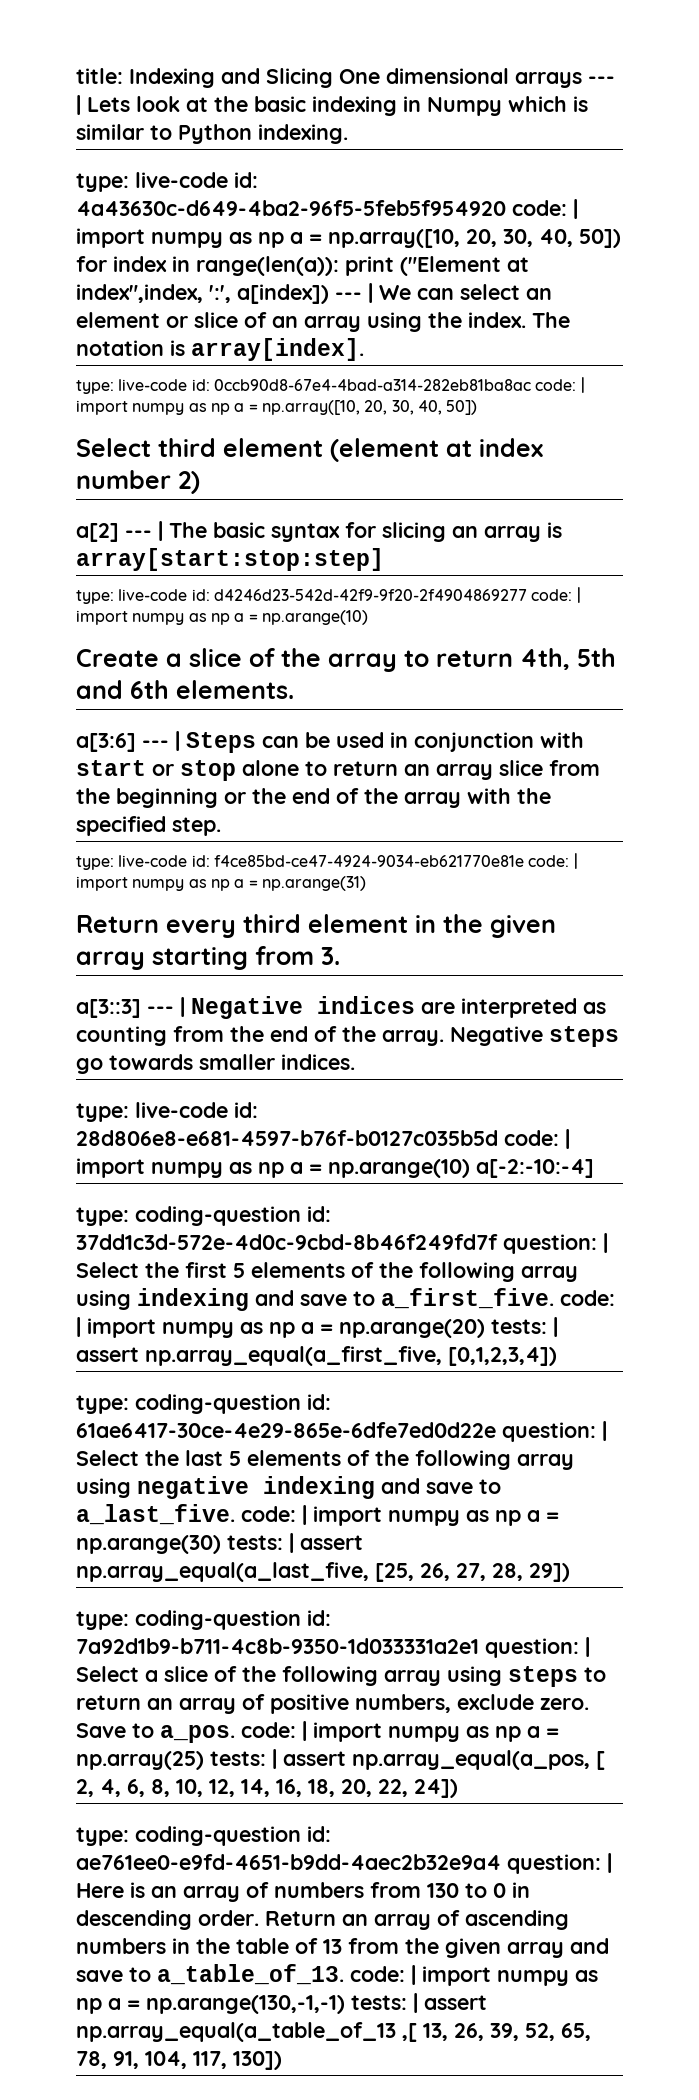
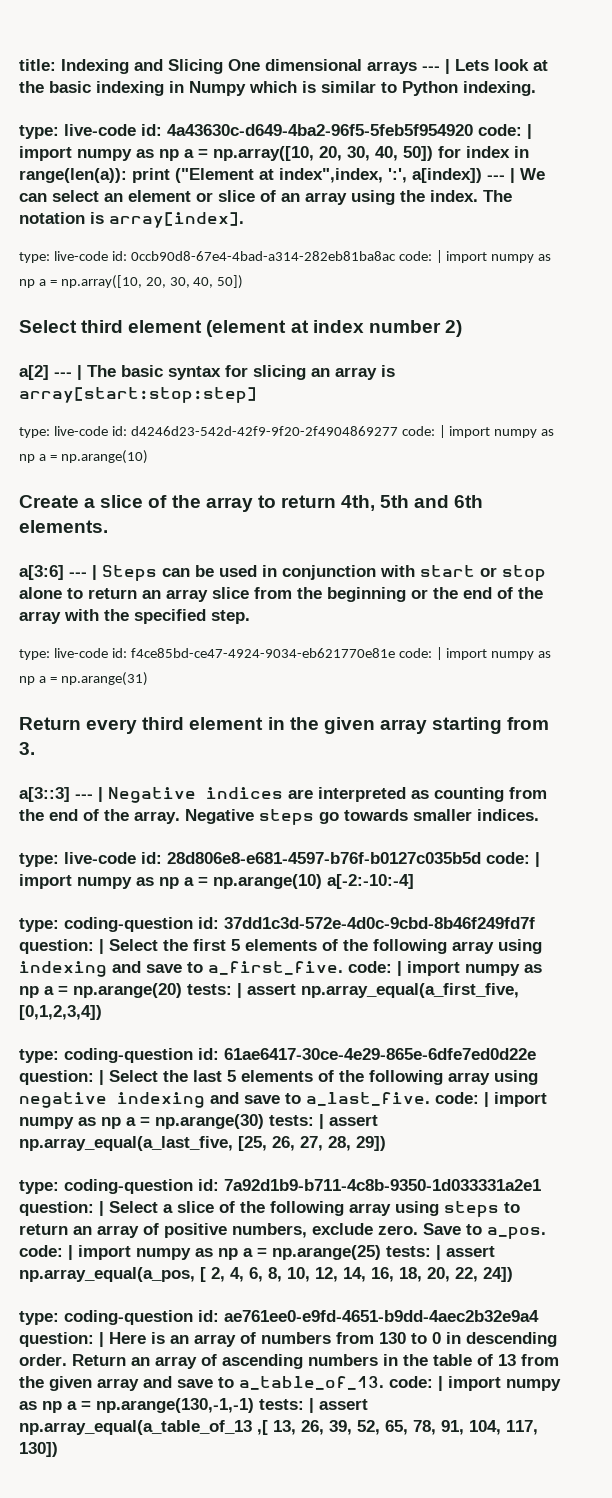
- Save to a_pos. code: | import numpy as np a = np.array(25) tests: | assert np.array_equal(a_pos, [ 2, 4, 6, 8, 10, 12, 14, 16, 18, 20, 22, 24])
+ Save to a_pos. code: | import numpy as np a = np.arange(25) tests: | assert np.array_equal(a_pos, [ 2, 4, 6, 8, 10, 12, 14, 16, 18, 20, 22, 24])

